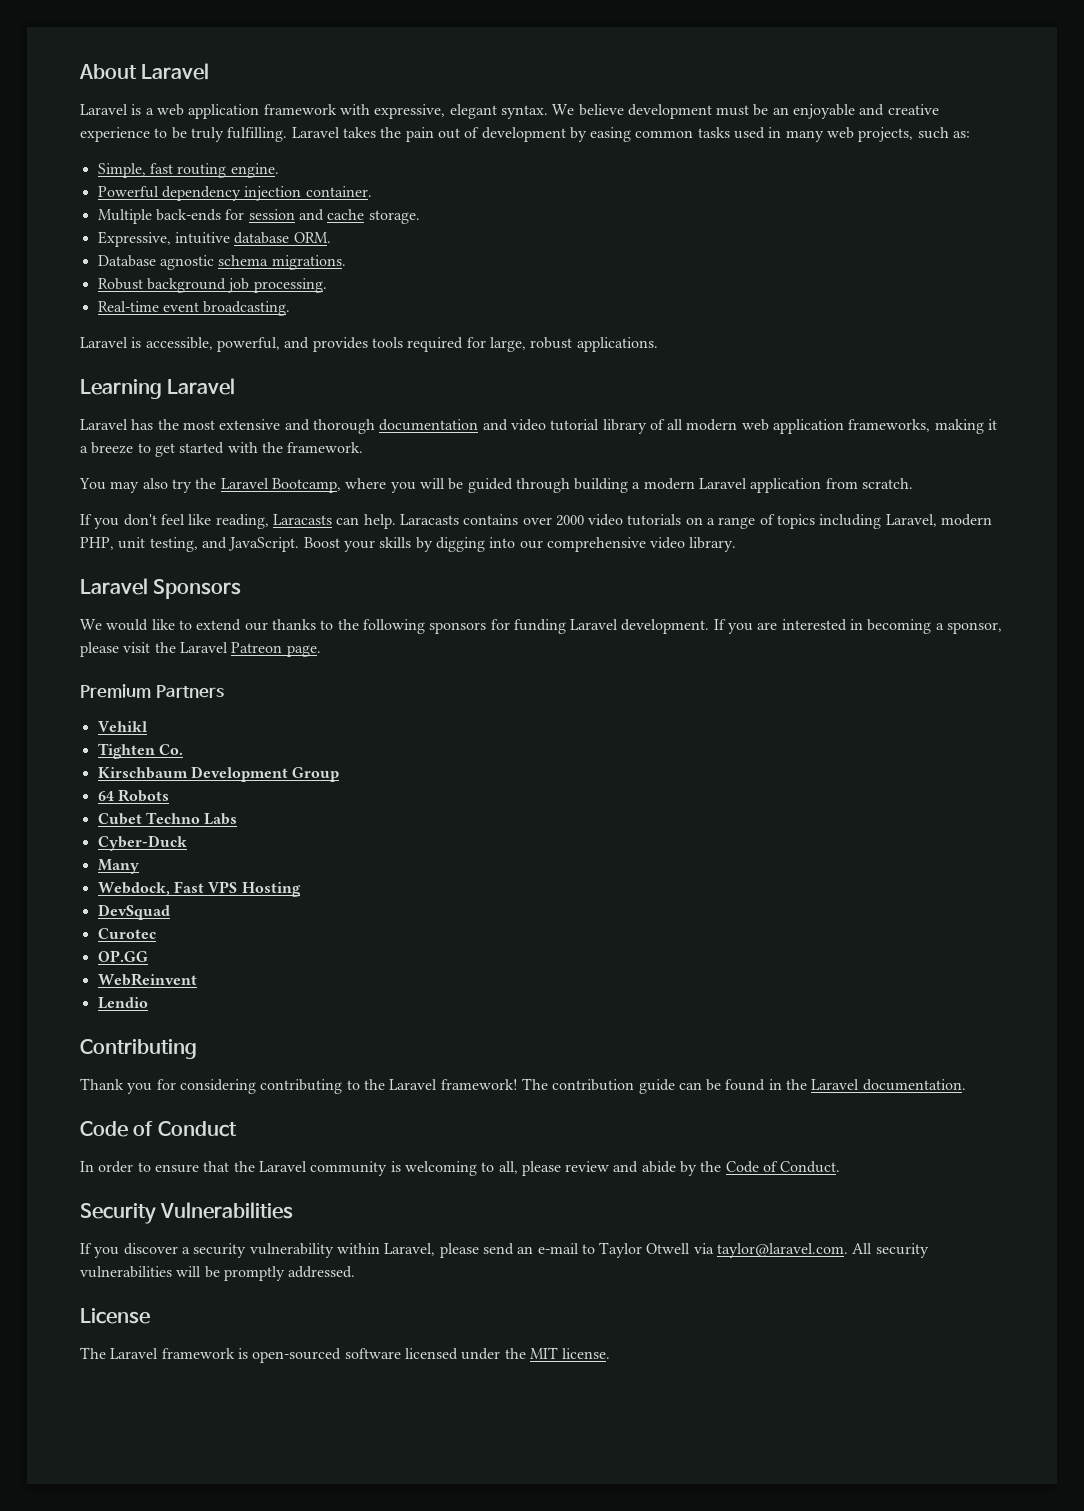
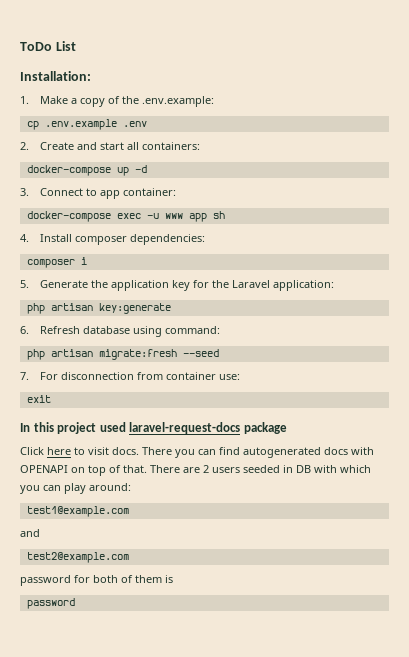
- About Laravel
- Laravel is a web application framework with expressive, elegant syntax. We believe development must be an enjoyable and creative experience to be truly fulfilling. Laravel takes the pain out of development by easing common tasks used in many web projects, such as:
- Simple, fast routing engine.
- Powerful dependency injection container.
- Multiple back-ends for session and cache storage.
- Expressive, intuitive database ORM.
- Database agnostic schema migrations.
- Robust background job processing.
- Real-time event broadcasting.
- Laravel is accessible, powerful, and provides tools required for large, robust applications.
- Learning Laravel
- Laravel has the most extensive and thorough documentation and video tutorial library of all modern web application frameworks, making it a breeze to get started with the framework.
- You may also try the Laravel Bootcamp, where you will be guided through building a modern Laravel application from scratch.
- If you don't feel like reading, Laracasts can help. Laracasts contains over 2000 video tutorials on a range of topics including Laravel, modern PHP, unit testing, and JavaScript. Boost your skills by digging into our comprehensive video library.
- Laravel Sponsors
- We would like to extend our thanks to the following sponsors for funding Laravel development. If you are interested in becoming a sponsor, please visit the Laravel Patreon page.
- Premium Partners
- Vehikl
- Tighten Co.
- Kirschbaum Development Group
- 64 Robots
- Cubet Techno Labs
- Cyber-Duck
- Many
- Webdock, Fast VPS Hosting
- DevSquad
- Curotec
- OP.GG
- WebReinvent
- Lendio
- Contributing
- Thank you for considering contributing to the Laravel framework! The contribution guide can be found in the Laravel documentation.
- Code of Conduct
- In order to ensure that the Laravel community is welcoming to all, please review and abide by the Code of Conduct.
- Security Vulnerabilities
- If you discover a security vulnerability within Laravel, please send an e-mail to Taylor Otwell via taylor@laravel.com. All security vulnerabilities will be promptly addressed.
- License
- The Laravel framework is open-sourced software licensed under the MIT license.
+ ToDo List
+ Installation:
+ 1. Make a copy of the .env.example:
+ cp .env.example .env
+ 2. Create and start all containers:
+ docker-compose up -d
+ 3. Connect to app container:
+ docker-compose exec -u www app sh
+ 4. Install composer dependencies:
+ composer i
+ 5. Generate the application key for the Laravel application:
+ php artisan key:generate
+ 6. Refresh database using command:
+ php artisan migrate:fresh --seed
+ 7. For disconnection from container use:
+ exit
+ In this project used laravel-request-docs package
+ Click here to visit docs. There you can find autogenerated docs with OPENAPI on top of that. There are 2 users seeded in DB with which you can play around:
+ test1@example.com
+ and
+ test2@example.com
+ password for both of them is
+ password

